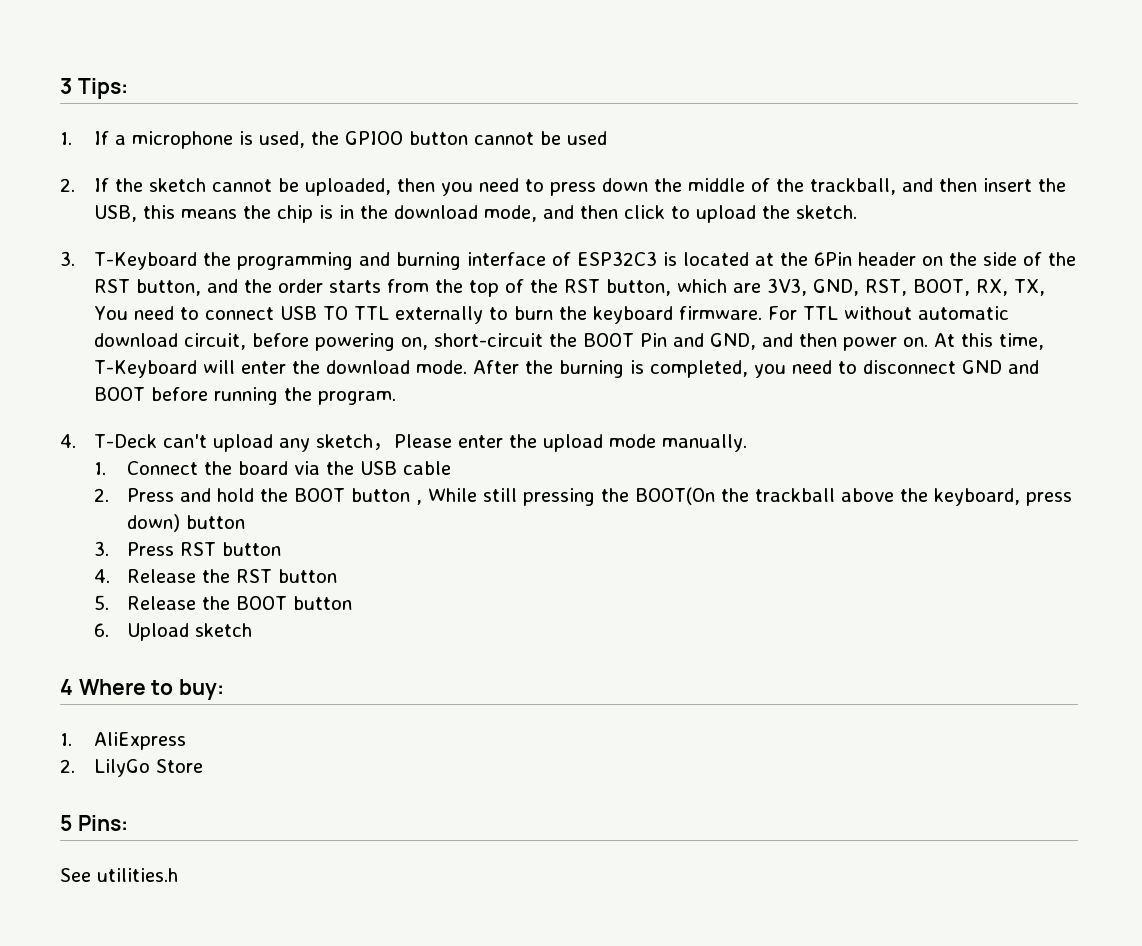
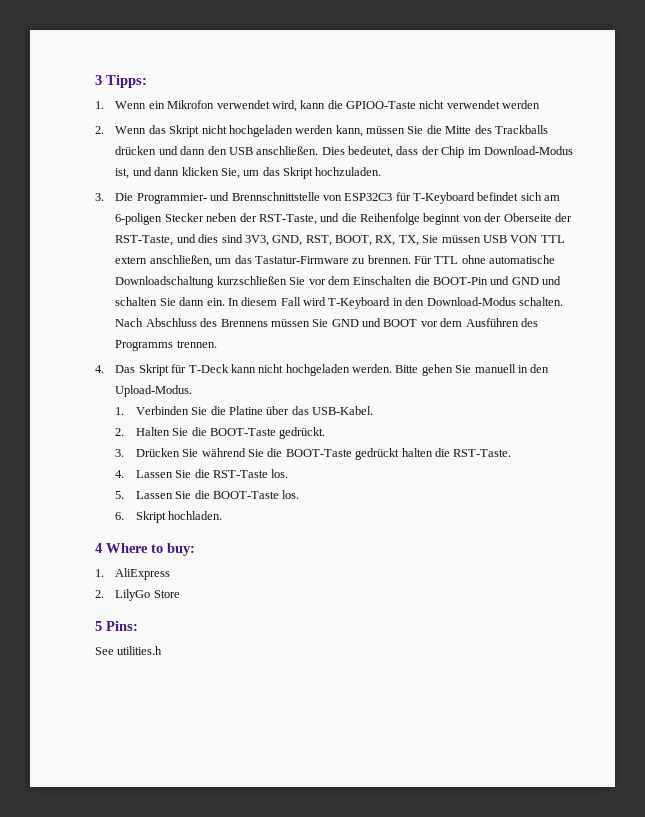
- 3 Tips:
- 1. If a microphone is used, the GPIOO button cannot be used
- 2. If the sketch cannot be uploaded, then you need to press down the middle of the trackball, and then insert the USB, this means the chip is in the download mode, and then click to upload the sketch.
- 3. T-Keyboard the programming and burning interface of ESP32C3 is located at the 6Pin header on the side of the RST button, and the order starts from the top of the RST button, which are 3V3, GND, RST, BOOT, RX, TX, You need to connect USB TO TTL externally to burn the keyboard firmware. For TTL without automatic download circuit, before powering on, short-circuit the BOOT Pin and GND, and then power on. At this time, T-Keyboard will enter the download mode. After the burning is completed, you need to disconnect GND and BOOT before running the program.
- 4. T-Deck can't upload any sketch，Please enter the upload mode manually.
- 1. Connect the board via the USB cable
- 2. Press and hold the BOOT button , While still pressing the BOOT(On the trackball above the keyboard, press down) button
- 3. Press RST button
- 4. Release the RST button
- 5. Release the BOOT button
+ 3 Tipps:
+ 1. Wenn ein Mikrofon verwendet wird, kann die GPIOO-Taste nicht verwendet werden
+ 2. Wenn das Skript nicht hochgeladen werden kann, müssen Sie die Mitte des Trackballs drücken und dann den USB anschließen. Dies bedeutet, dass der Chip im Download-Modus ist, und dann klicken Sie, um das Skript hochzuladen.
+ 3. Die Programmier- und Brennschnittstelle von ESP32C3 für T-Keyboard befindet sich am 6-poligen Stecker neben der RST-Taste, und die Reihenfolge beginnt von der Oberseite der RST-Taste, und dies sind 3V3, GND, RST, BOOT, RX, TX, Sie müssen USB VON TTL extern anschließen, um das Tastatur-Firmware zu brennen. Für TTL ohne automatische Downloadschaltung kurzschließen Sie vor dem Einschalten die BOOT-Pin und GND und schalten Sie dann ein. In diesem Fall wird T-Keyboard in den Download-Modus schalten. Nach Abschluss des Brennens müssen Sie GND und BOOT vor dem Ausführen des Programms trennen.
+ 4. Das Skript für T-Deck kann nicht hochgeladen werden. Bitte gehen Sie manuell in den Upload-Modus.
+ 1. Verbinden Sie die Platine über das USB-Kabel.
+ 2. Halten Sie die BOOT-Taste gedrückt.
+ 3. Drücken Sie während Sie die BOOT-Taste gedrückt halten die RST-Taste.
+ 4. Lassen Sie die RST-Taste los.
+ 5. Lassen Sie die BOOT-Taste los.
- 6. Upload sketch
+ 6. Skript hochladen.

